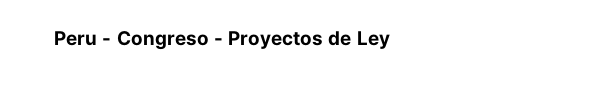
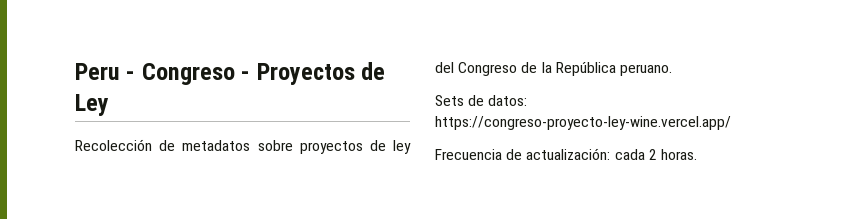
+ Recolección de metadatos sobre proyectos de ley del Congreso de la República peruano.
+ Sets de datos: https://congreso-proyecto-ley-wine.vercel.app/
+ Frecuencia de actualización: cada 2 horas.

